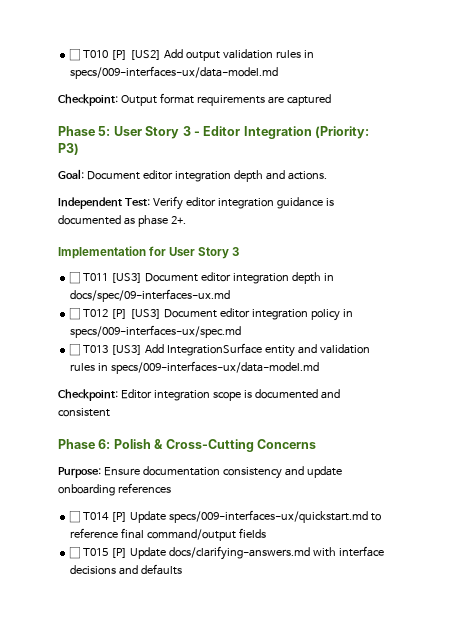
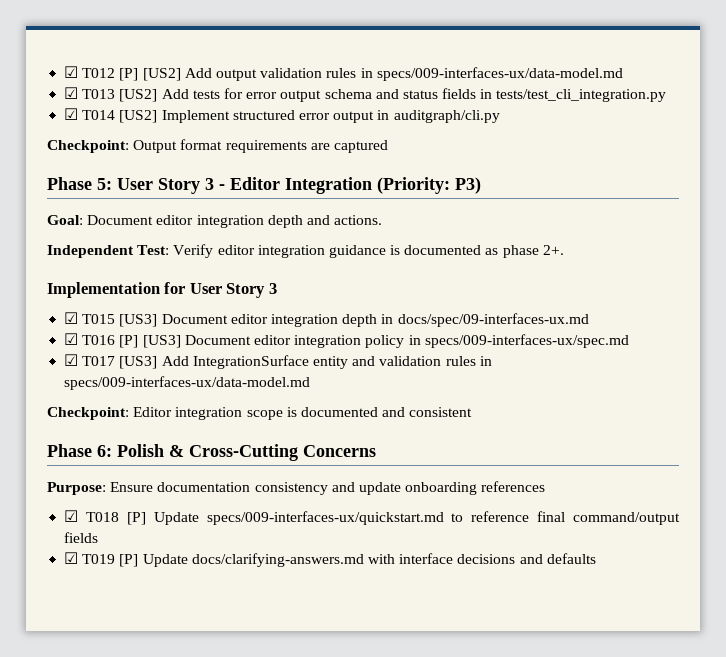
- ☐ T010 [P] [US2] Add output validation rules in specs/009-interfaces-ux/data-model.md
+ ☑ T012 [P] [US2] Add output validation rules in specs/009-interfaces-ux/data-model.md
+ ☑ T013 [US2] Add tests for error output schema and status fields in tests/test_cli_integration.py
+ ☑ T014 [US2] Implement structured error output in auditgraph/cli.py
- ☐ T011 [US3] Document editor integration depth in docs/spec/09-interfaces-ux.md
+ ☑ T015 [US3] Document editor integration depth in docs/spec/09-interfaces-ux.md
- ☐ T012 [P] [US3] Document editor integration policy in specs/009-interfaces-ux/spec.md
+ ☑ T016 [P] [US3] Document editor integration policy in specs/009-interfaces-ux/spec.md
- ☐ T013 [US3] Add IntegrationSurface entity and validation rules in specs/009-interfaces-ux/data-model.md
+ ☑ T017 [US3] Add IntegrationSurface entity and validation rules in specs/009-interfaces-ux/data-model.md
- ☐ T014 [P] Update specs/009-interfaces-ux/quickstart.md to reference final command/output fields
+ ☑ T018 [P] Update specs/009-interfaces-ux/quickstart.md to reference final command/output fields
- ☐ T015 [P] Update docs/clarifying-answers.md with interface decisions and defaults
+ ☑ T019 [P] Update docs/clarifying-answers.md with interface decisions and defaults

